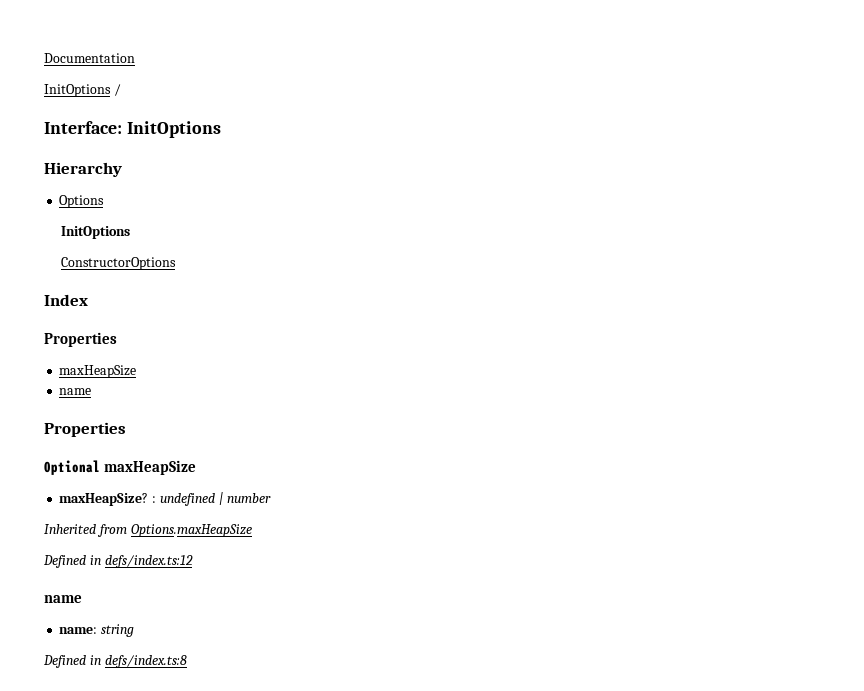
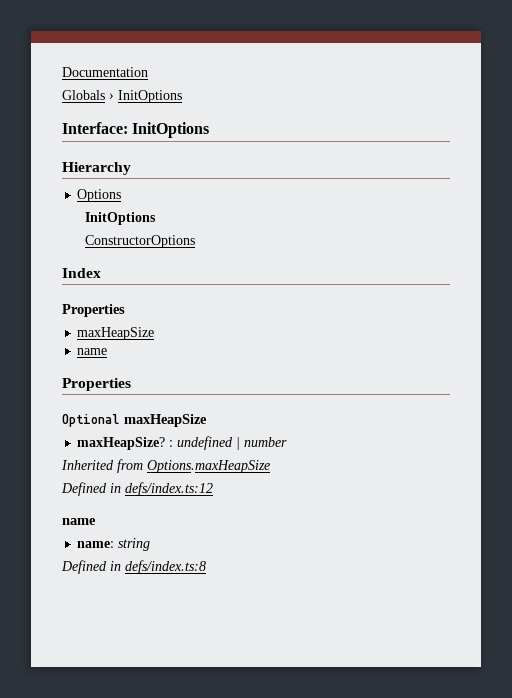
- InitOptions /
+ Globals › InitOptions

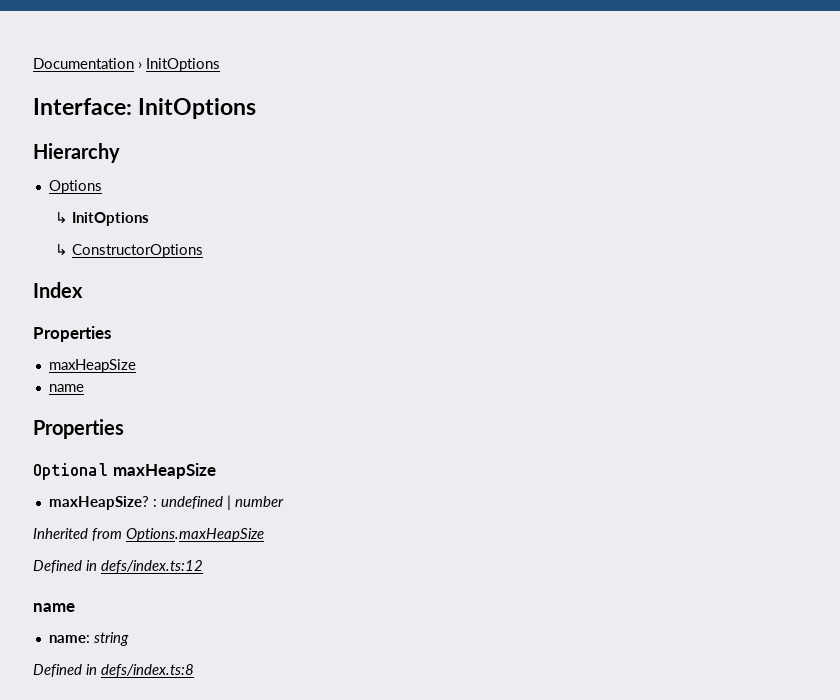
- Documentation
- Globals › InitOptions
+ Documentation › InitOptions
  Options
- InitOptions
- ConstructorOptions
+ ↳ InitOptions
+ ↳ ConstructorOptions

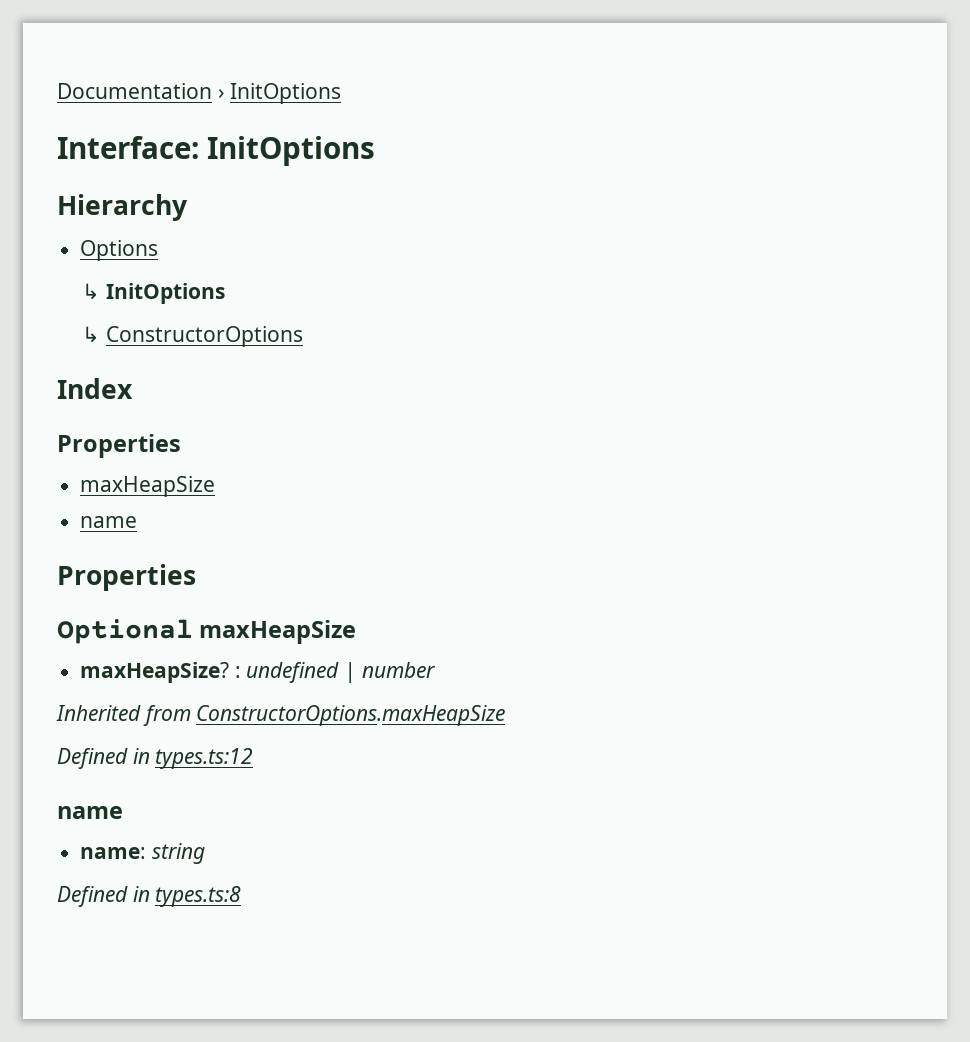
- Inherited from Options.maxHeapSize
- Defined in defs/index.ts:12
+ Inherited from ConstructorOptions.maxHeapSize
+ Defined in types.ts:12
- Defined in defs/index.ts:8
+ Defined in types.ts:8

